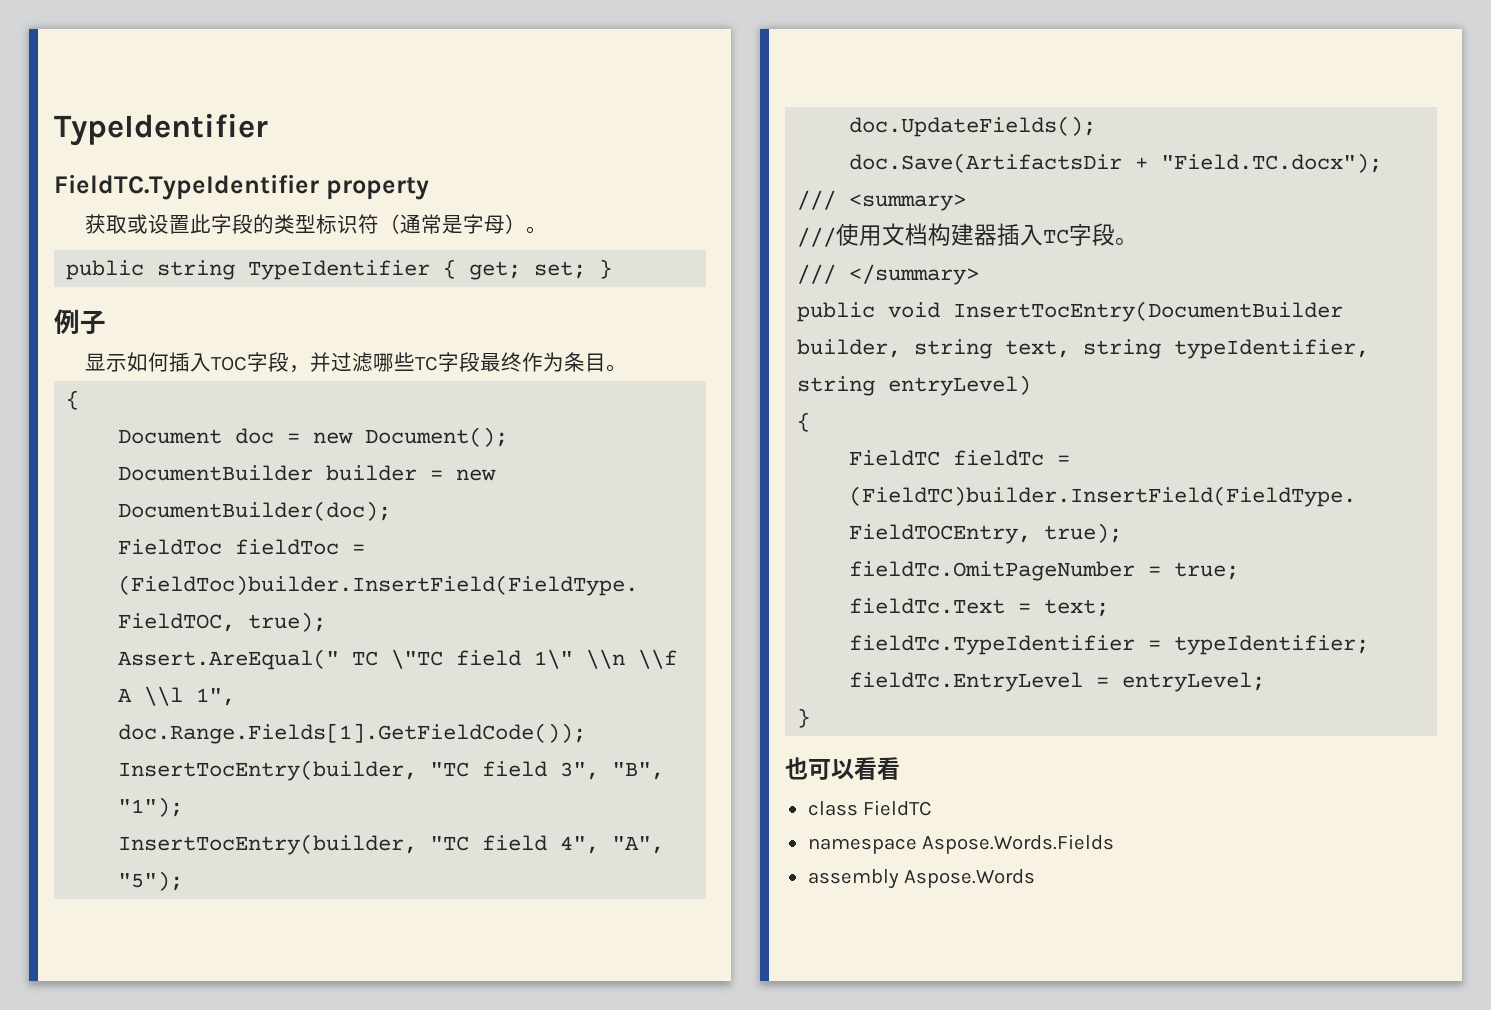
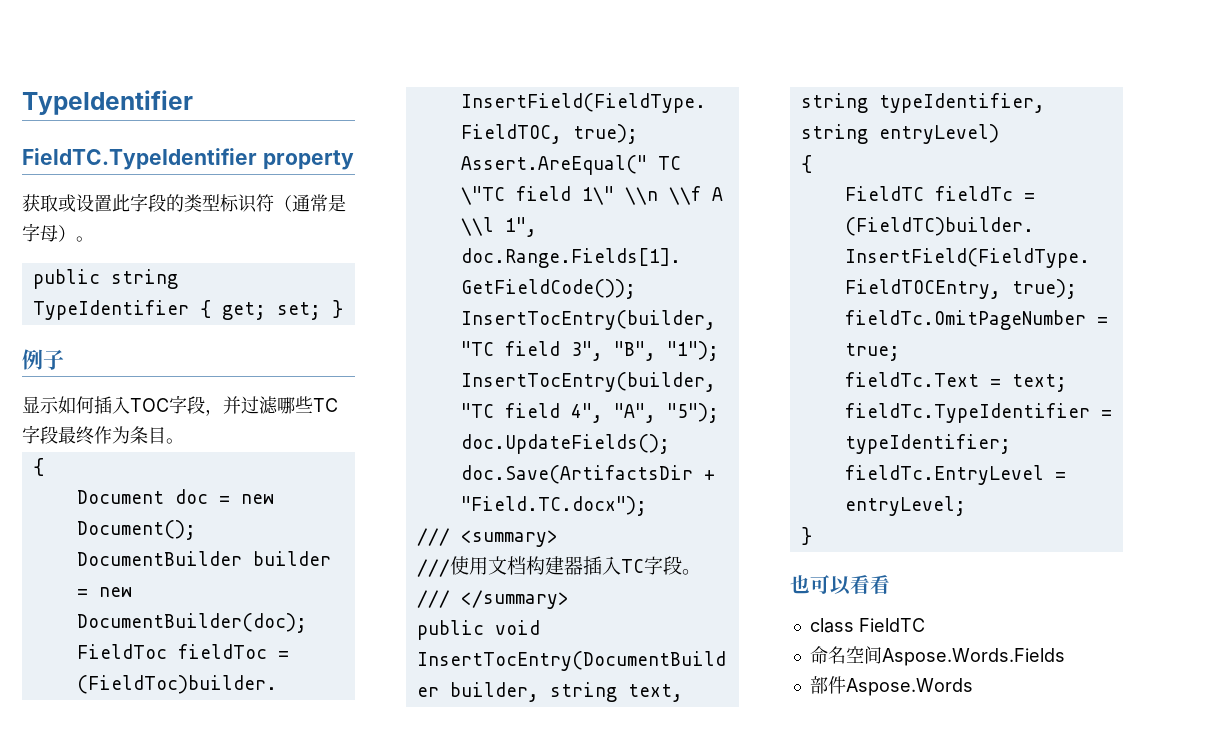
- namespace Aspose.Words.Fields
+ 命名空间Aspose.Words.Fields
- assembly Aspose.Words
+ 部件Aspose.Words

